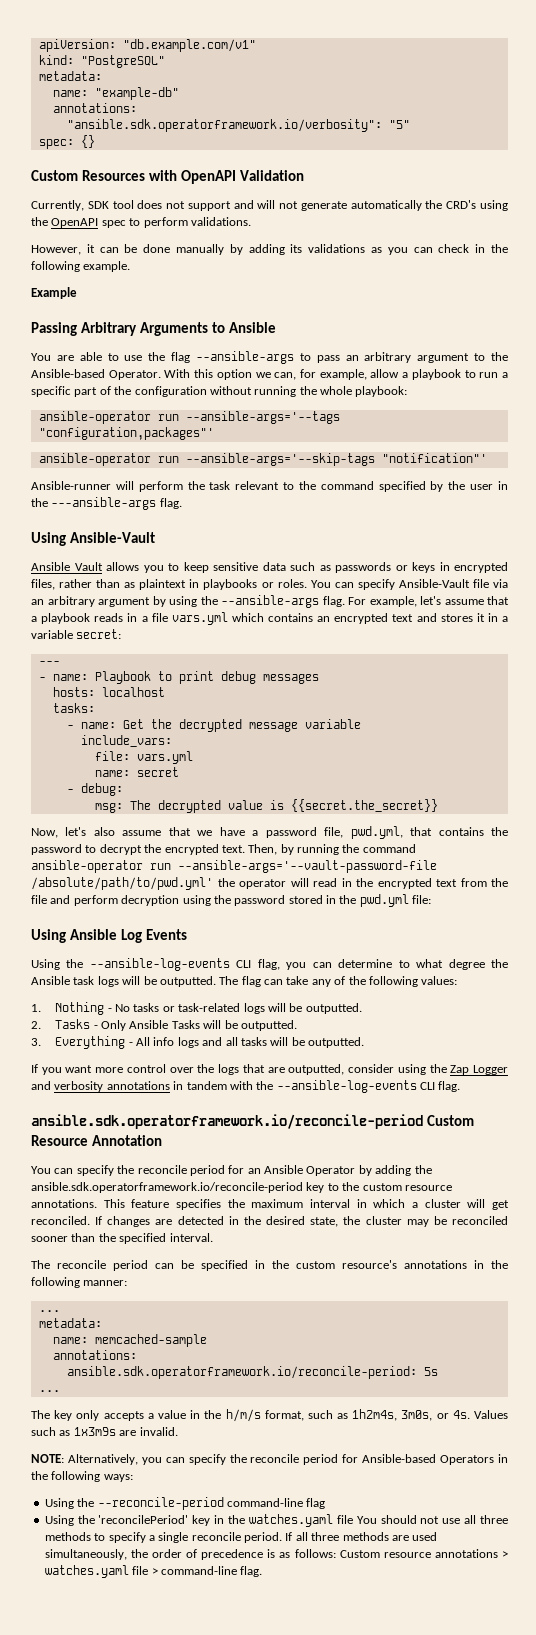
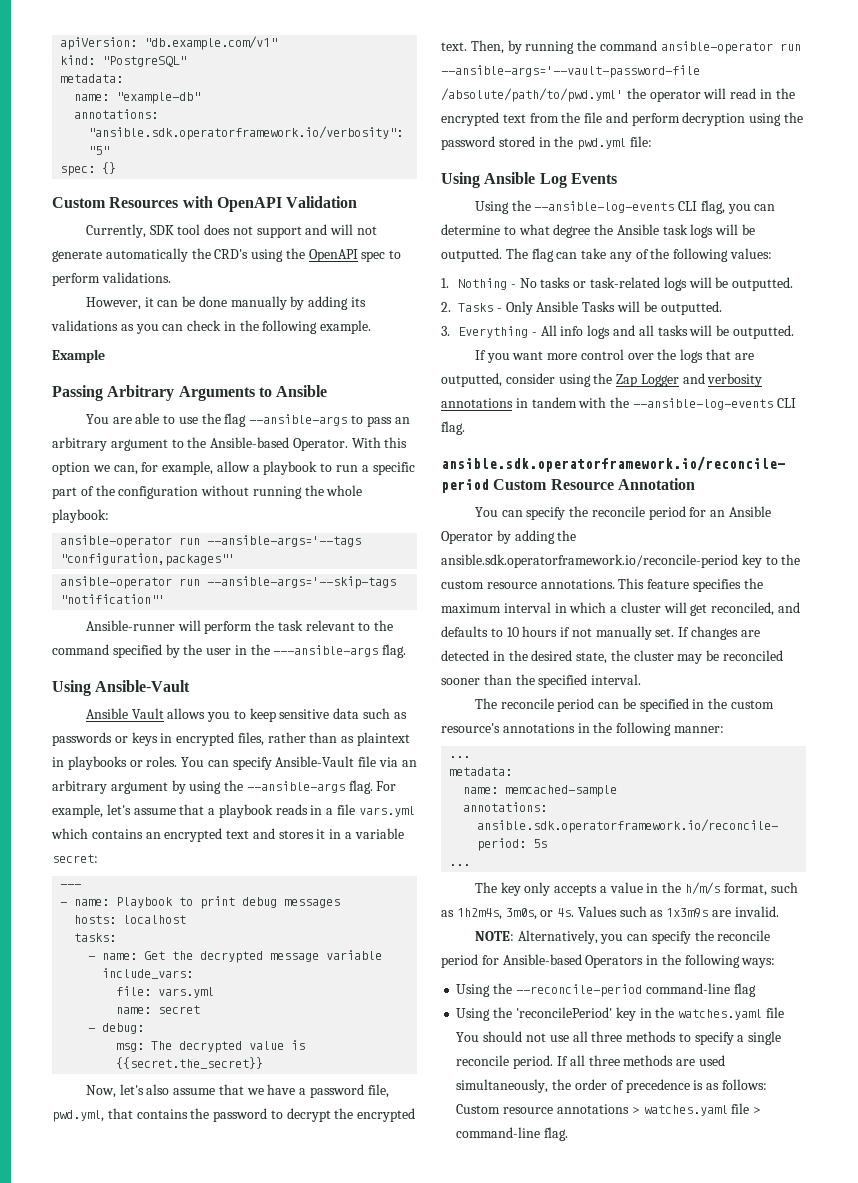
- This feature specifies the maximum interval in which a cluster will get reconciled.
+ This feature specifies the maximum interval in which a cluster will get reconciled, and defaults to 10 hours if not manually set.

